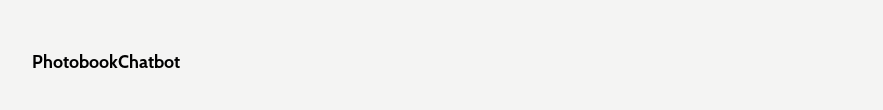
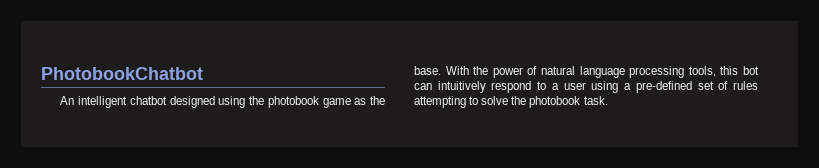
+ An intelligent chatbot designed using the photobook game as the base. With the power of natural language processing tools, this bot can intuitively respond to a user using a pre-defined set of rules attempting to solve the photobook task.

